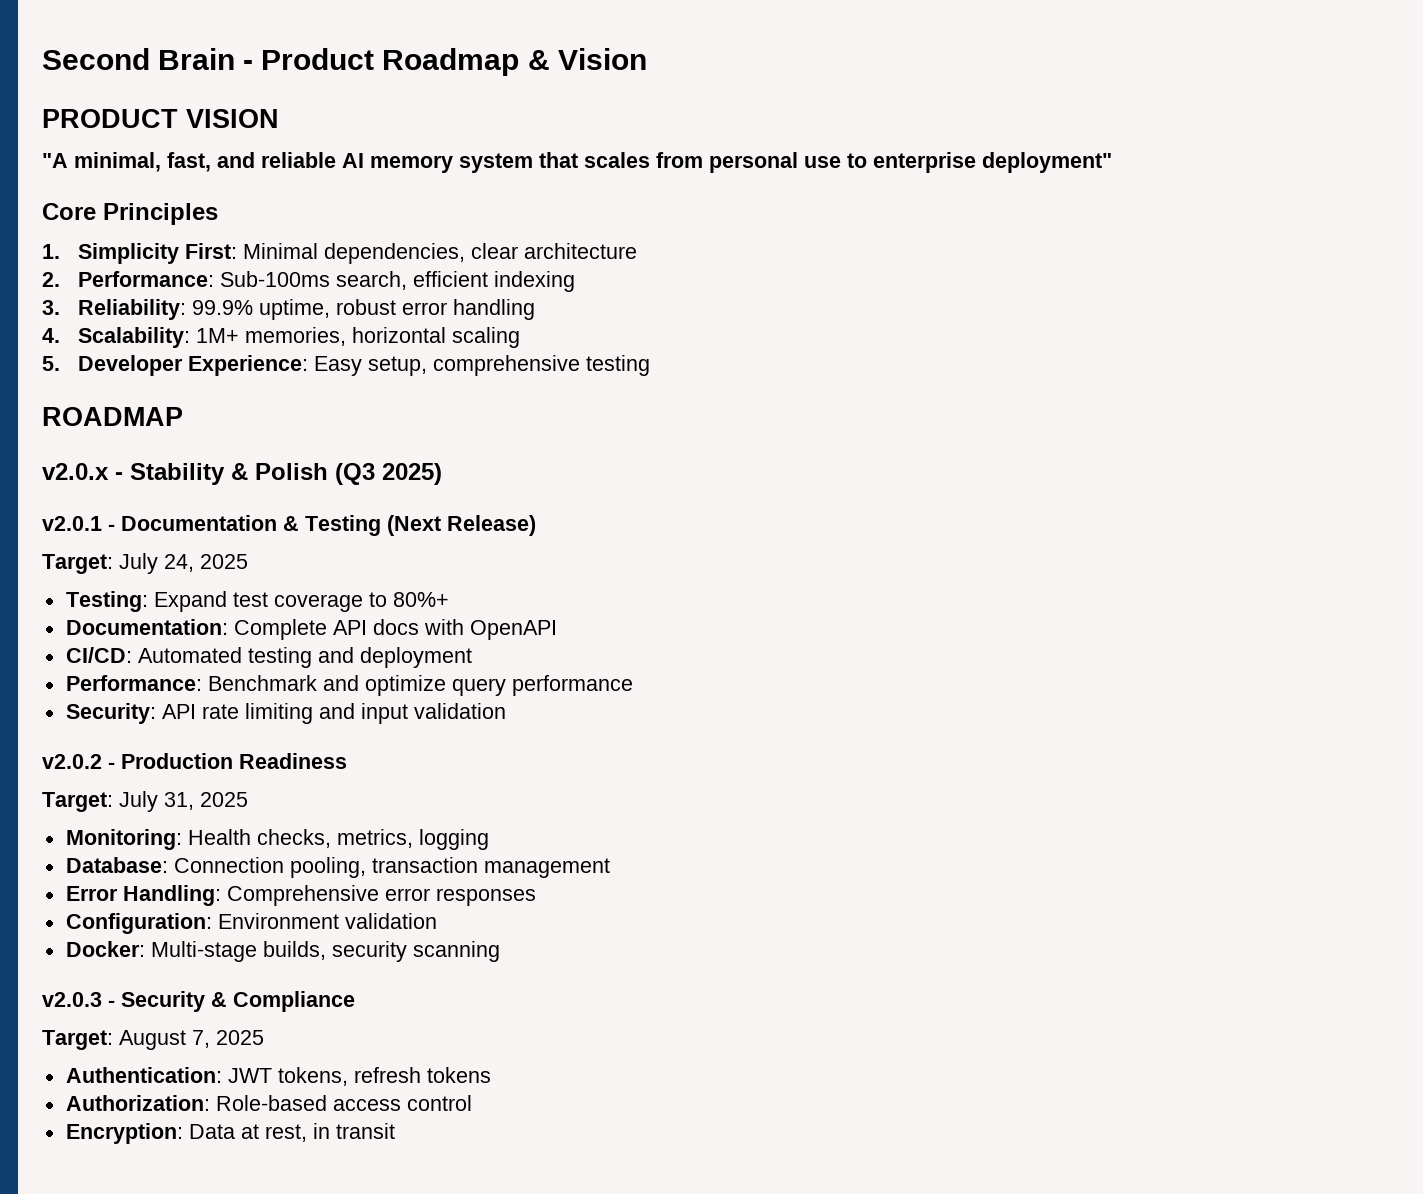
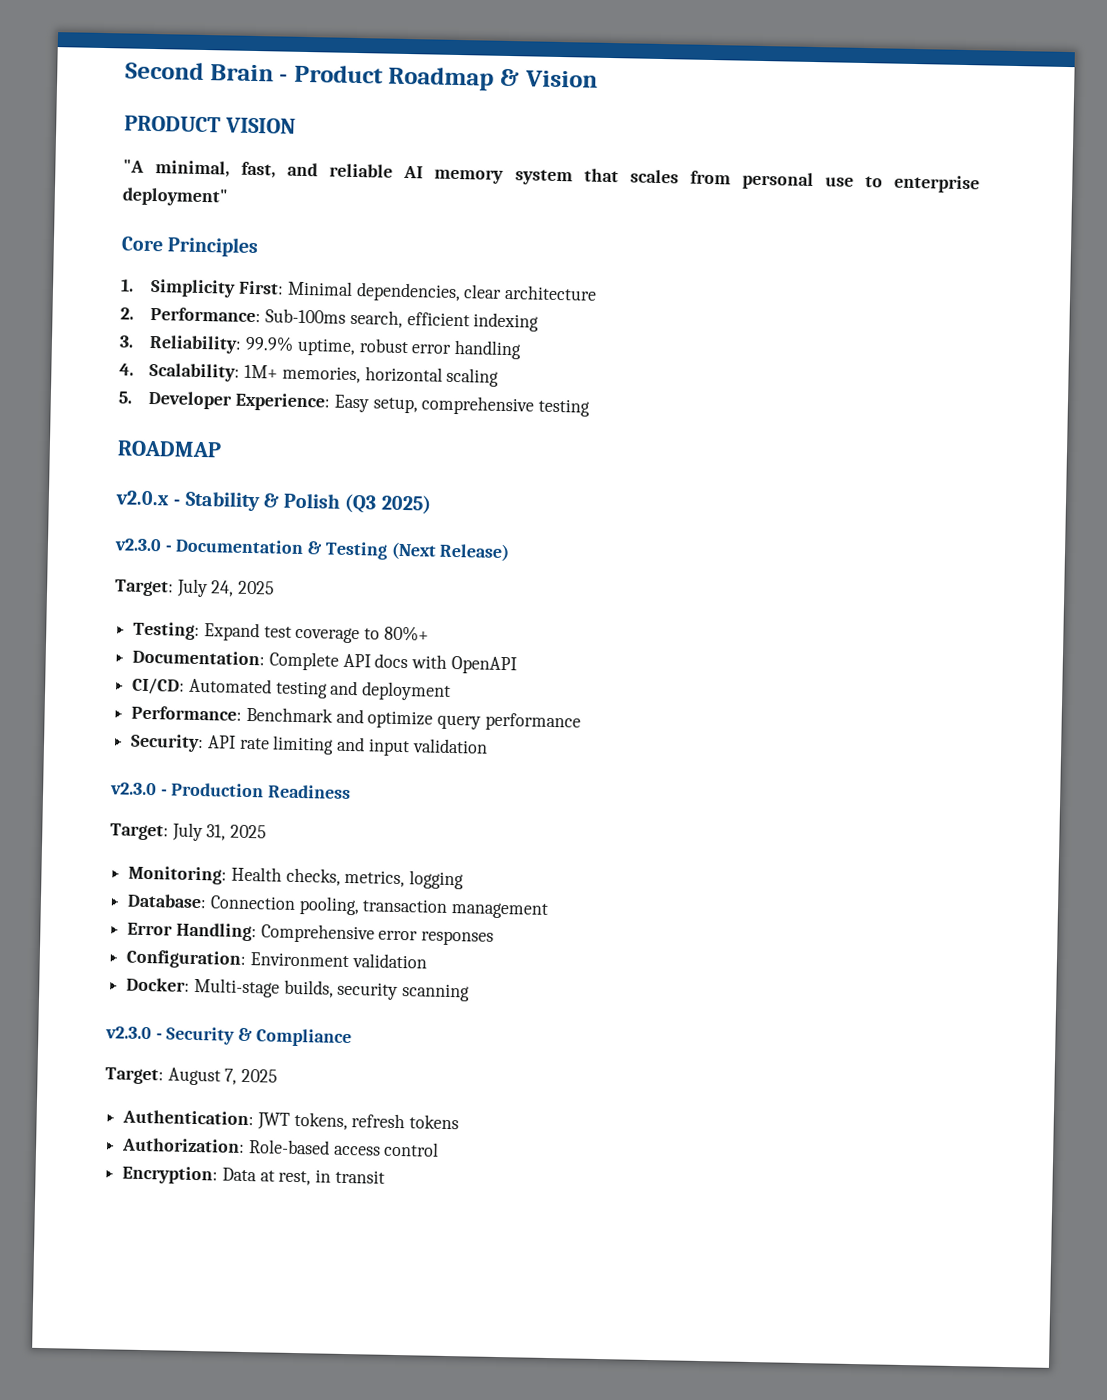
- v2.0.1 - Documentation & Testing (Next Release)
+ v2.3.0 - Documentation & Testing (Next Release)
- v2.0.2 - Production Readiness
+ v2.3.0 - Production Readiness
- v2.0.3 - Security & Compliance
+ v2.3.0 - Security & Compliance

